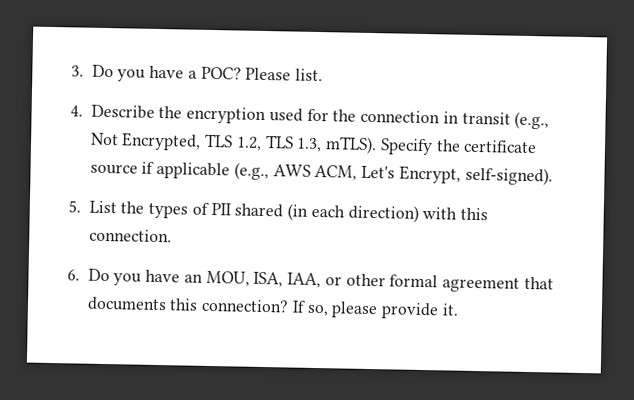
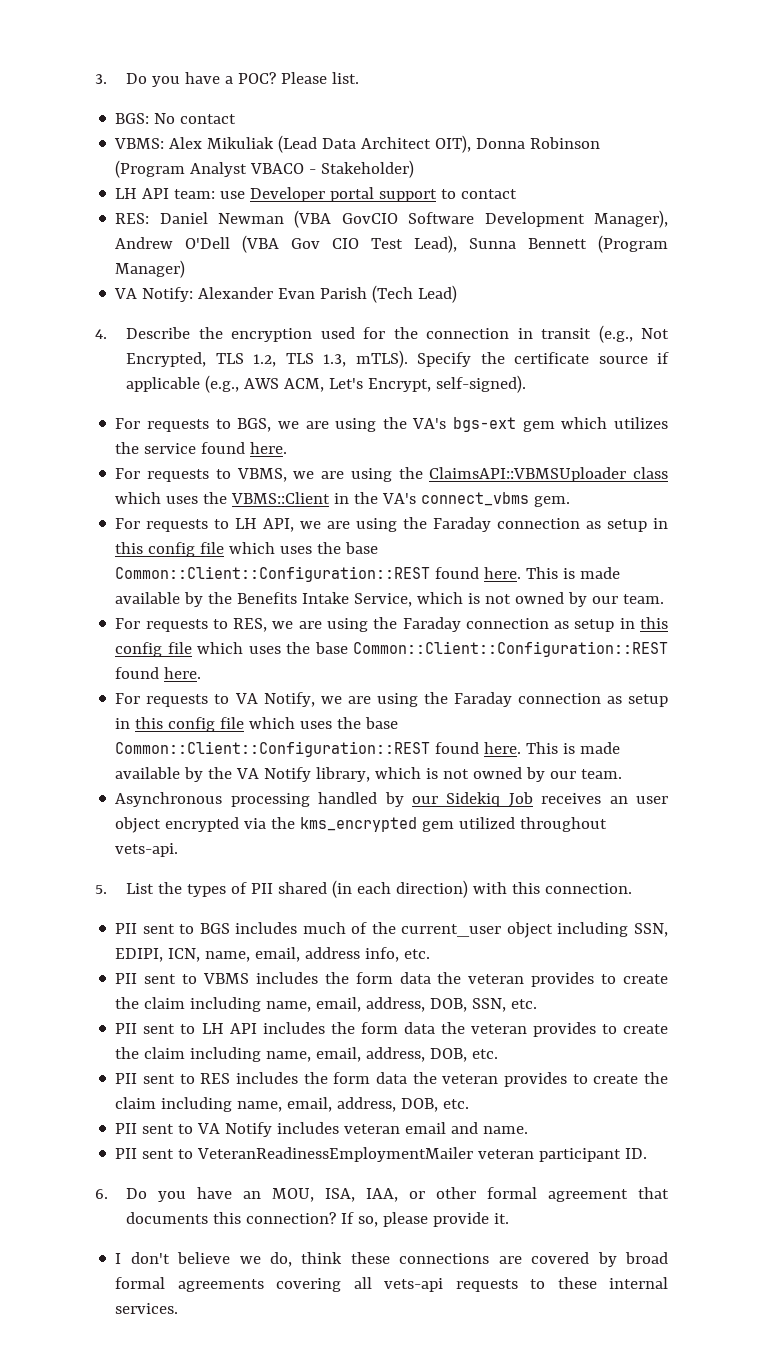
+ BGS: No contact
+ VBMS: Alex Mikuliak (Lead Data Architect OIT), Donna Robinson (Program Analyst VBACO - Stakeholder)
+ LH API team: use Developer portal support to contact
+ RES: Daniel Newman (VBA GovCIO Software Development Manager), Andrew O'Dell (VBA Gov CIO Test Lead), Sunna Bennett (Program Manager)
+ VA Notify: Alexander Evan Parish (Tech Lead)
+ For requests to BGS, we are using the VA's bgs-ext gem which utilizes the service found here.
+ For requests to VBMS, we are using the ClaimsAPI::VBMSUploader class which uses the VBMS::Client in the VA's connect_vbms gem.
+ For requests to LH API, we are using the Faraday connection as setup in this config file which uses the base Common::Client::Configuration::REST found here. This is made available by the Benefits Intake Service, which is not owned by our team.
+ For requests to RES, we are using the Faraday connection as setup in this config file which uses the base Common::Client::Configuration::REST found here.
+ For requests to VA Notify, we are using the Faraday connection as setup in this config file which uses the base Common::Client::Configuration::REST found here. This is made available by the VA Notify library, which is not owned by our team.
+ Asynchronous processing handled by our Sidekiq Job receives an user object encrypted via the kms_encrypted gem utilized throughout vets-api.
+ PII sent to BGS includes much of the current_user object including SSN, EDIPI, ICN, name, email, address info, etc.
+ PII sent to VBMS includes the form data the veteran provides to create the claim including name, email, address, DOB, SSN, etc.
+ PII sent to LH API includes the form data the veteran provides to create the claim including name, email, address, DOB, etc.
+ PII sent to RES includes the form data the veteran provides to create the claim including name, email, address, DOB, etc.
+ PII sent to VA Notify includes veteran email and name.
+ PII sent to VeteranReadinessEmploymentMailer veteran participant ID.
+ I don't believe we do, think these connections are covered by broad formal agreements covering all vets-api requests to these internal services.

